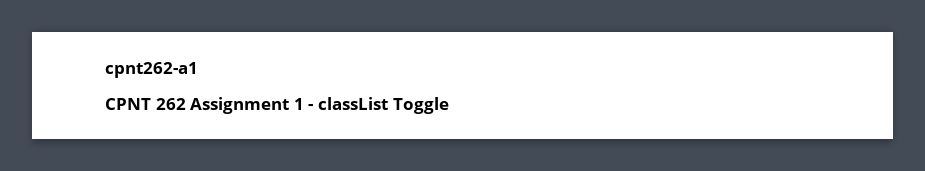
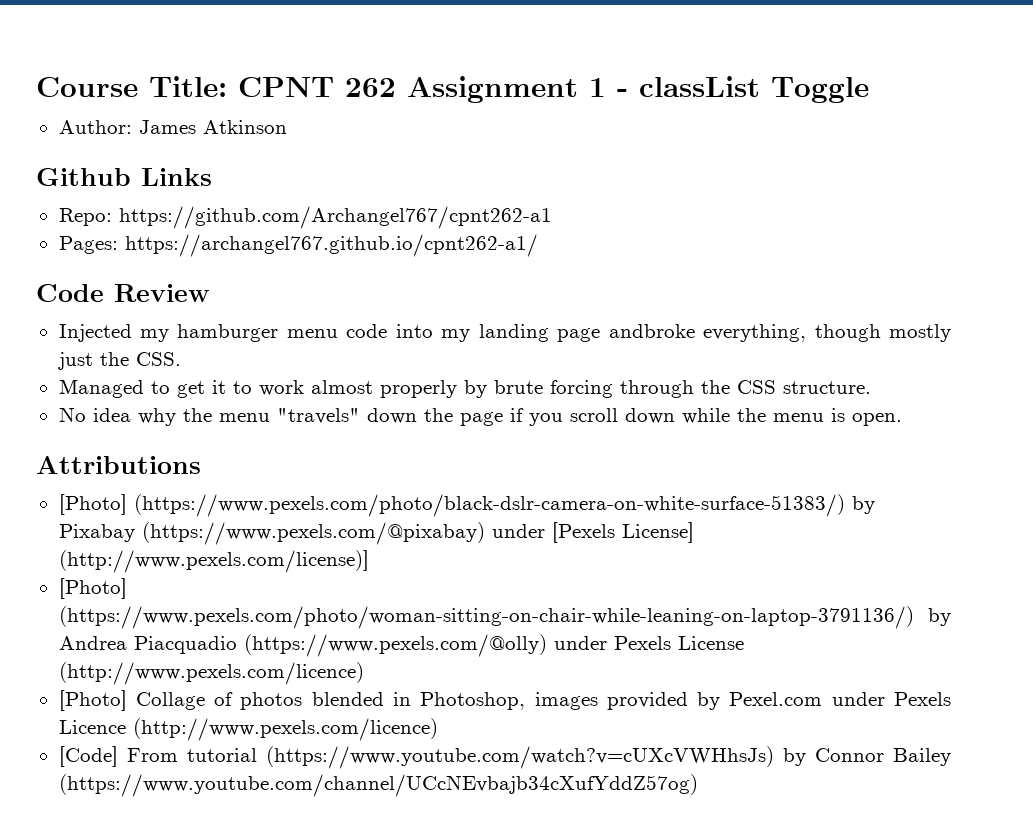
- cpnt262-a1
- CPNT 262 Assignment 1 - classList Toggle
+ Course Title: CPNT 262 Assignment 1 - classList Toggle
+ Author: James Atkinson
+ Github Links
+ Repo: https://github.com/Archangel767/cpnt262-a1
+ Pages: https://archangel767.github.io/cpnt262-a1/
+ Code Review
+ Injected my hamburger menu code into my landing page andbroke everything, though mostly just the CSS.
+ Managed to get it to work almost properly by brute forcing through the CSS structure.
+ No idea why the menu "travels" down the page if you scroll down while the menu is open.
+ Attributions
+ [Photo] (https://www.pexels.com/photo/black-dslr-camera-on-white-surface-51383/) by Pixabay (https://www.pexels.com/@pixabay) under [Pexels License] (http://www.pexels.com/license)]
+ [Photo] (https://www.pexels.com/photo/woman-sitting-on-chair-while-leaning-on-laptop-3791136/) by Andrea Piacquadio (https://www.pexels.com/@olly) under Pexels License (http://www.pexels.com/licence)
+ [Photo] Collage of photos blended in Photoshop, images provided by Pexel.com under Pexels Licence (http://www.pexels.com/licence)
+ [Code] From tutorial (https://www.youtube.com/watch?v=cUXcVWHhsJs) by Connor Bailey (https://www.youtube.com/channel/UCcNEvbajb34cXufYddZ57og)

